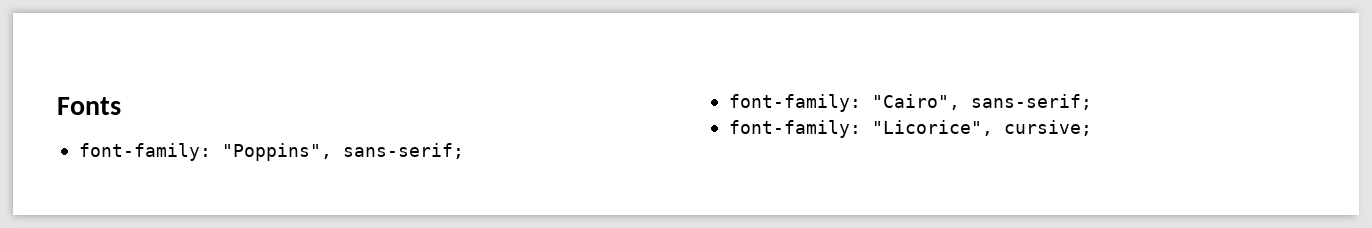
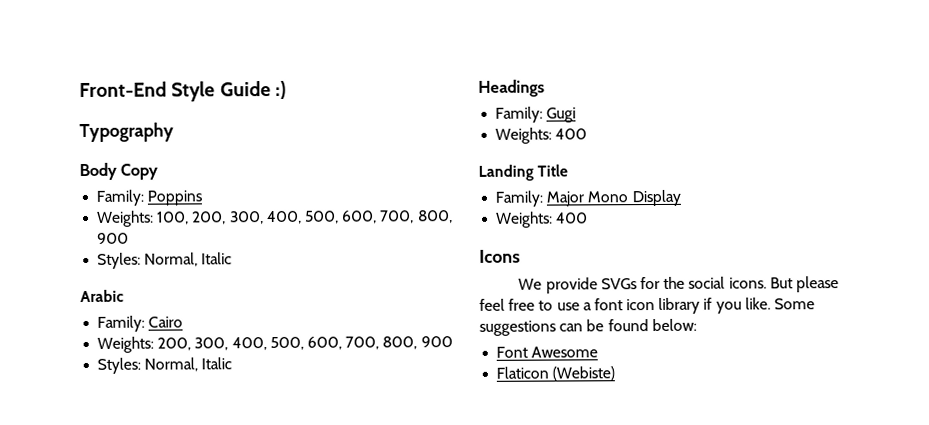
- Fonts
- font-family: "Poppins", sans-serif;
- font-family: "Cairo", sans-serif;
- font-family: "Licorice", cursive;
+ Front-End Style Guide :)
+ Typography
+ Body Copy
+ Family: Poppins
+ Weights: 100, 200, 300, 400, 500, 600, 700, 800, 900
+ Styles: Normal, Italic
+ Arabic
+ Family: Cairo
+ Weights: 200, 300, 400, 500, 600, 700, 800, 900
+ Styles: Normal, Italic
+ Headings
+ Family: Gugi
+ Weights: 400
+ Landing Title
+ Family: Major Mono Display
+ Weights: 400
+ Icons
+ We provide SVGs for the social icons. But please feel free to use a font icon library if you like. Some suggestions can be found below:
+ Font Awesome
+ Flaticon (Webiste)

